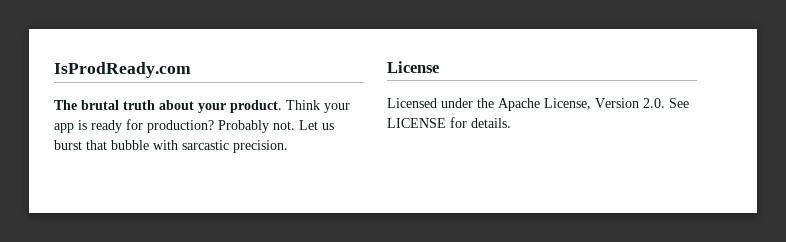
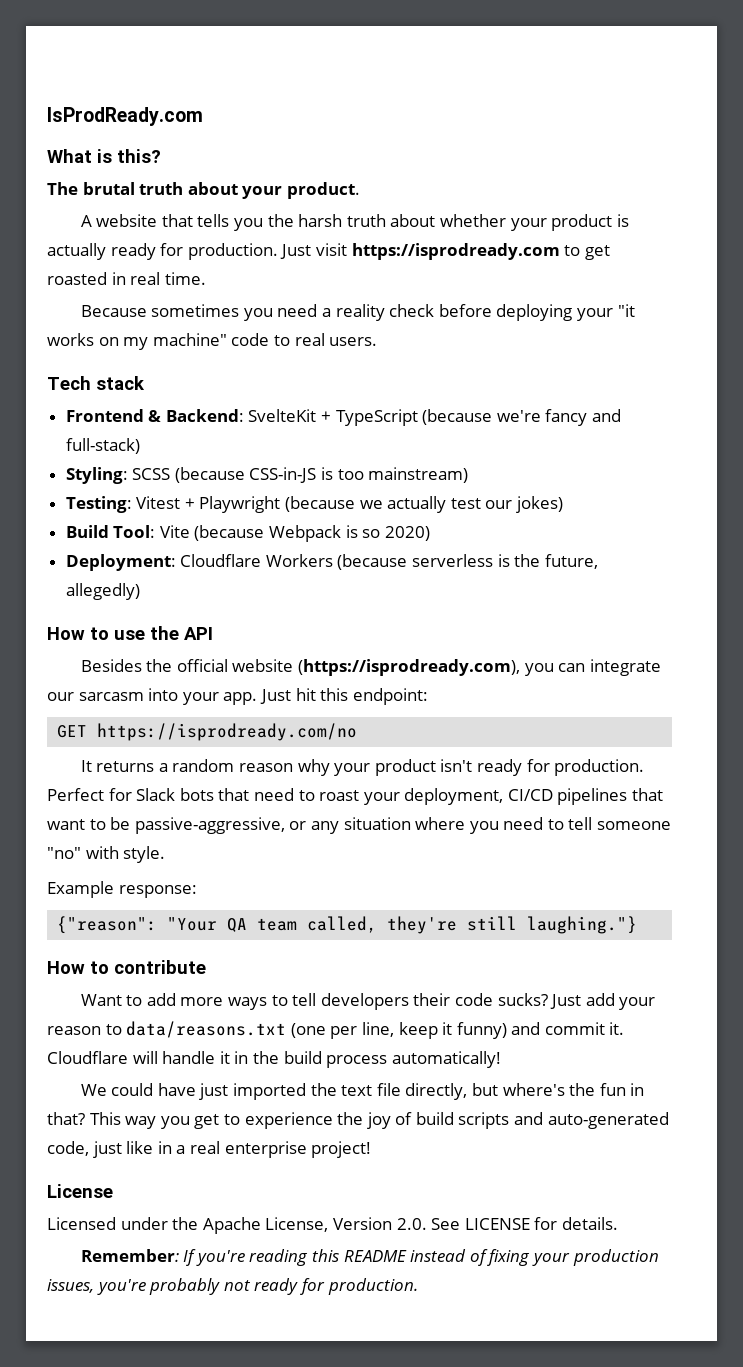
+ What is this?
- The brutal truth about your product. Think your app is ready for production? Probably not. Let us burst that bubble with sarcastic precision.
+ The brutal truth about your product.
+ A website that tells you the harsh truth about whether your product is actually ready for production. Just visit https://isprodready.com to get roasted in real time.
+ Because sometimes you need a reality check before deploying your "it works on my machine" code to real users.
+ Tech stack
+ Frontend & Backend: SvelteKit + TypeScript (because we're fancy and full-stack)
+ Styling: SCSS (because CSS-in-JS is too mainstream)
+ Testing: Vitest + Playwright (because we actually test our jokes)
+ Build Tool: Vite (because Webpack is so 2020)
+ Deployment: Cloudflare Workers (because serverless is the future, allegedly)
+ How to use the API
+ Besides the official website (https://isprodready.com), you can integrate our sarcasm into your app. Just hit this endpoint:
+ GET https://isprodready.com/no
+ It returns a random reason why your product isn't ready for production. Perfect for Slack bots that need to roast your deployment, CI/CD pipelines that want to be passive-aggressive, or any situation where you need to tell someone "no" with style.
+ Example response:
+ {"reason": "Your QA team called, they're still laughing."}
+ How to contribute
+ Want to add more ways to tell developers their code sucks? Just add your reason to data/reasons.txt (one per line, keep it funny) and commit it. Cloudflare will handle it in the build process automatically!
+ We could have just imported the text file directly, but where's the fun in that? This way you get to experience the joy of build scripts and auto-generated code, just like in a real enterprise project!
+ Remember: If you're reading this README instead of fixing your production issues, you're probably not ready for production.

